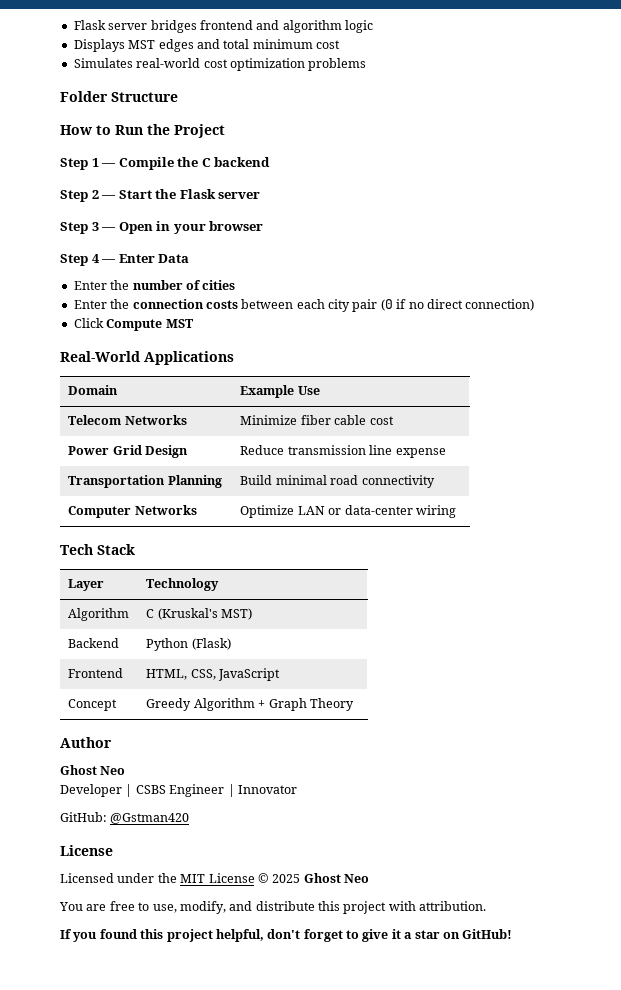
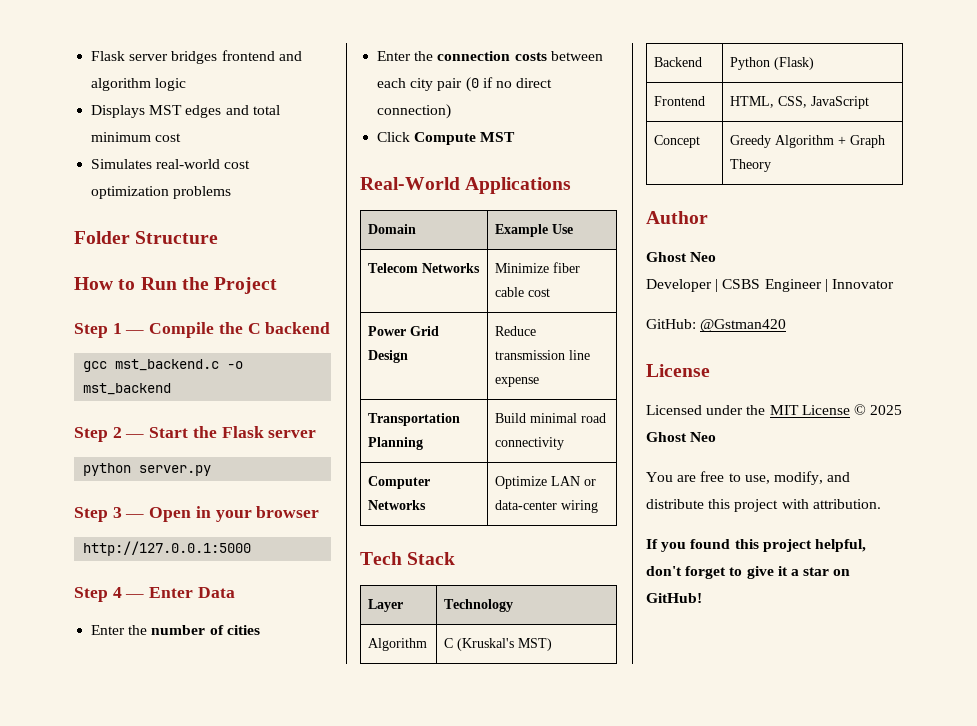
+ gcc mst_backend.c -o mst_backend
+ python server.py
+ http://127.0.0.1:5000

